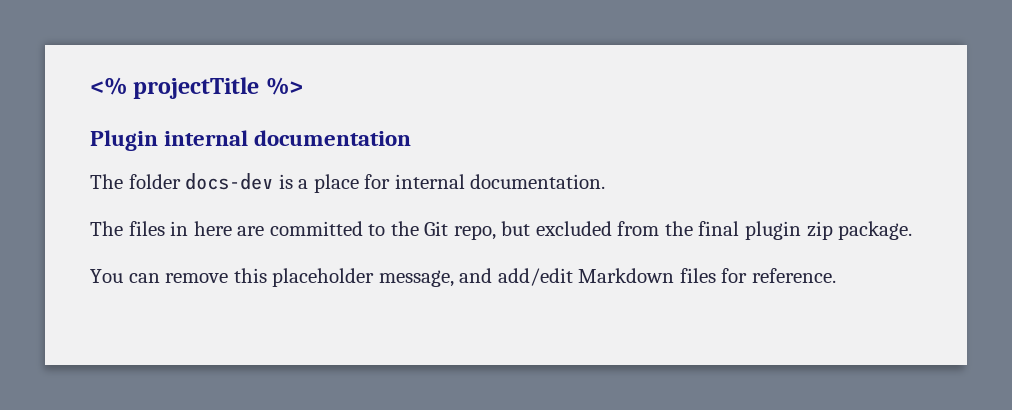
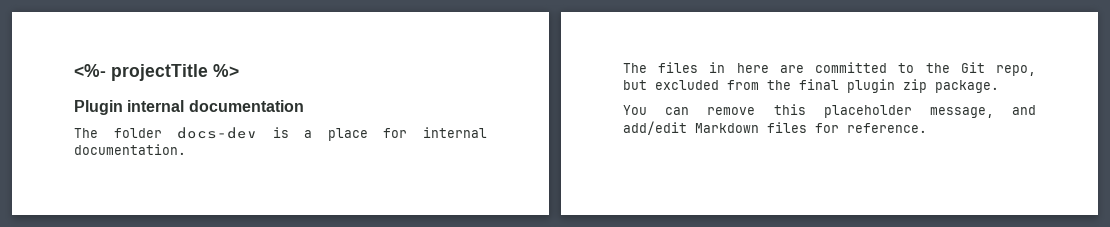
- <% projectTitle %>
+ <%- projectTitle %>

